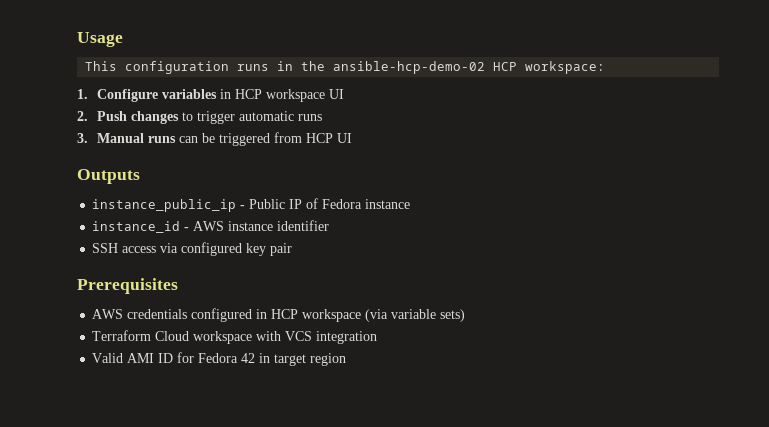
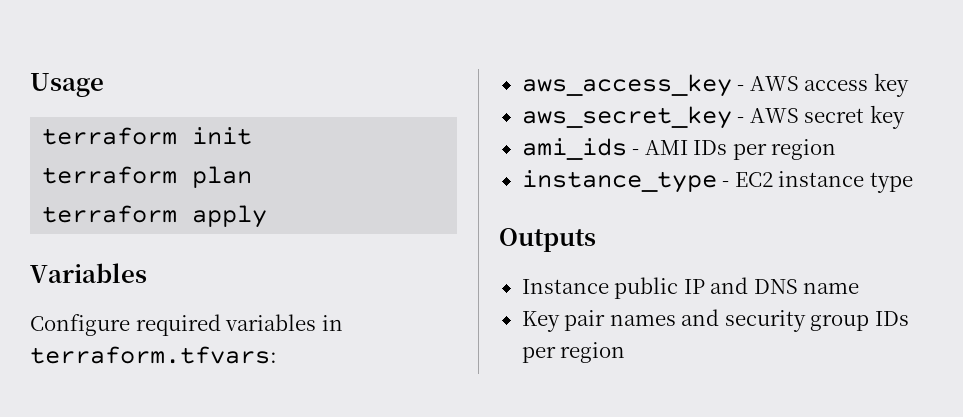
- This configuration runs in the ansible-hcp-demo-02 HCP workspace:
- 1. Configure variables in HCP workspace UI
- 2. Push changes to trigger automatic runs
- 3. Manual runs can be triggered from HCP UI
+ terraform init
+ terraform plan
+ terraform apply
+ Variables
+ Configure required variables in terraform.tfvars:
+ aws_access_key - AWS access key
+ aws_secret_key - AWS secret key
+ ami_ids - AMI IDs per region
+ instance_type - EC2 instance type
  Outputs
- instance_public_ip - Public IP of Fedora instance
- instance_id - AWS instance identifier
- SSH access via configured key pair
- Prerequisites
- AWS credentials configured in HCP workspace (via variable sets)
- Terraform Cloud workspace with VCS integration
- Valid AMI ID for Fedora 42 in target region
+ Instance public IP and DNS name
+ Key pair names and security group IDs per region

